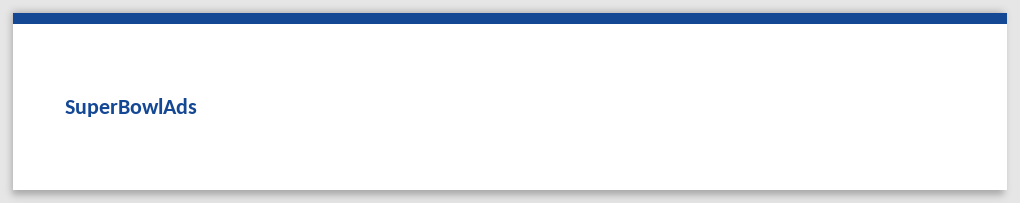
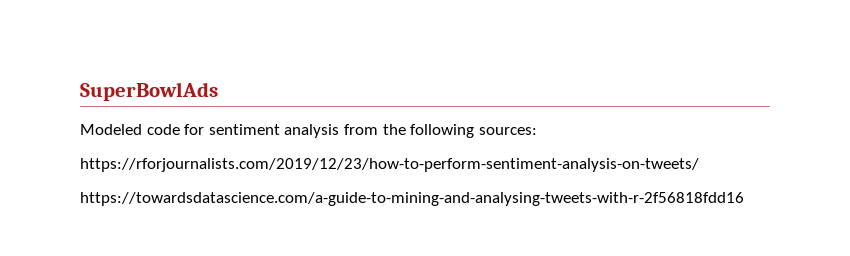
+ Modeled code for sentiment analysis from the following sources:
+ https://rforjournalists.com/2019/12/23/how-to-perform-sentiment-analysis-on-tweets/
+ https://towardsdatascience.com/a-guide-to-mining-and-analysing-tweets-with-r-2f56818fdd16

